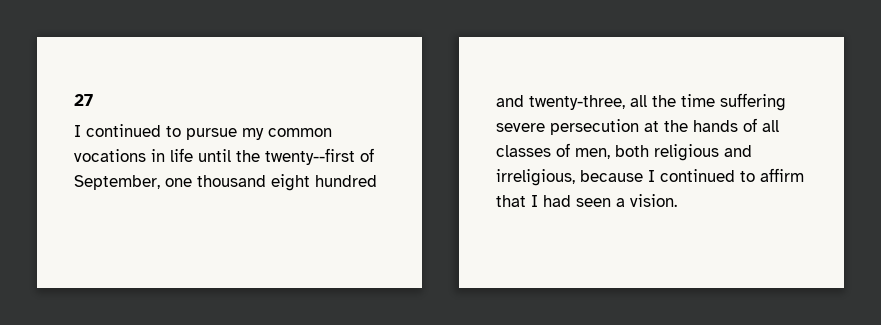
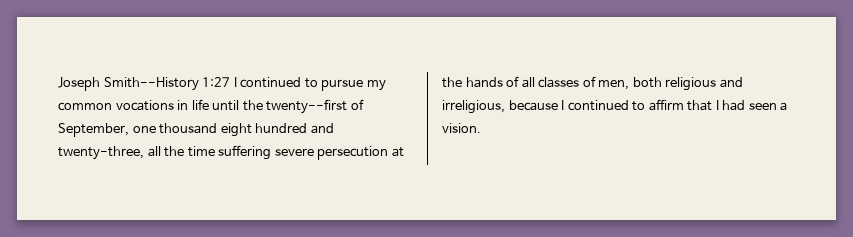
- 27
- I continued to pursue my common vocations in life until the twenty--first of September, one thousand eight hundred and twenty-three, all the time suffering severe persecution at the hands of all classes of men, both religious and irreligious, because I continued to affirm that I had seen a vision.
+ Joseph Smith--History 1:27 I continued to pursue my common vocations in life until the twenty--first of September, one thousand eight hundred and twenty-three, all the time suffering severe persecution at the hands of all classes of men, both religious and irreligious, because I continued to affirm that I had seen a vision.

